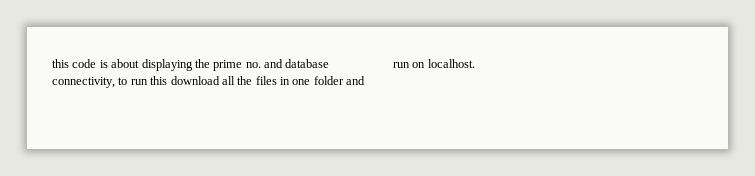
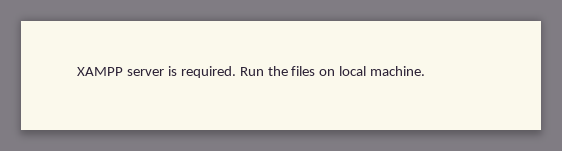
- this code is about displaying the prime no. and database connectivity, to run this download all the files in one folder and run on localhost.
+ XAMPP server is required. Run the files on local machine.

